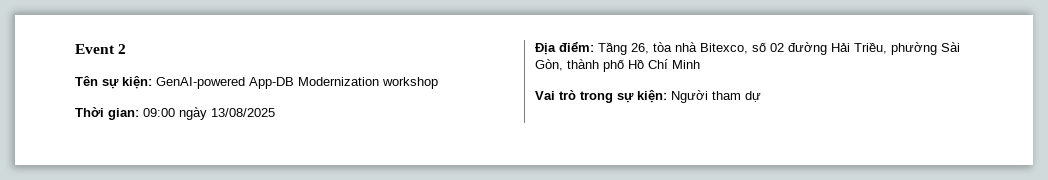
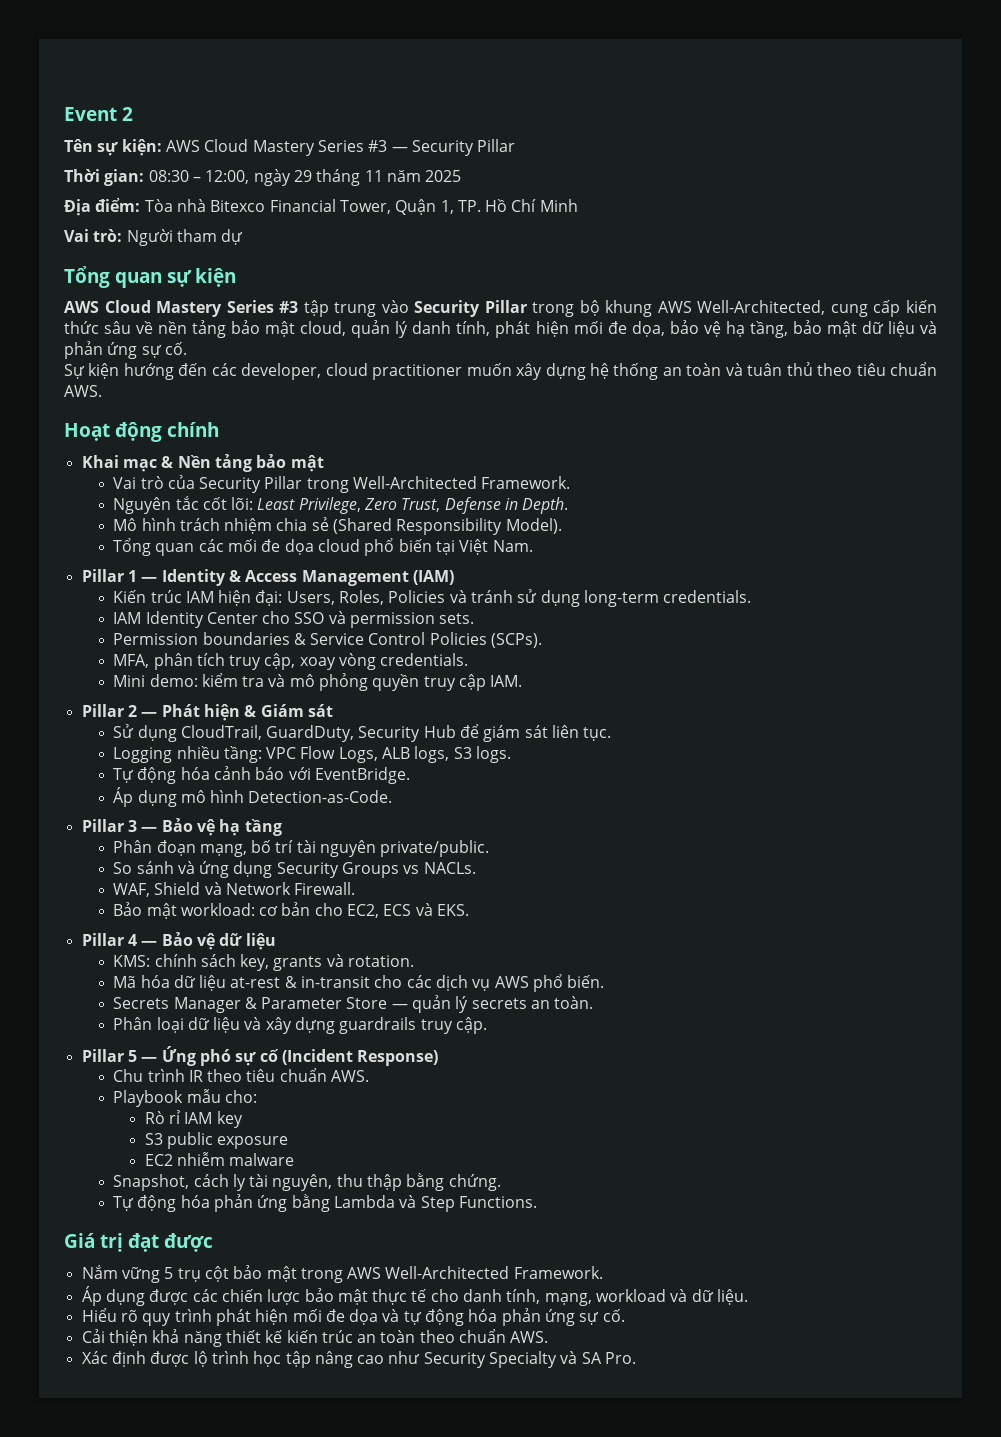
- Tên sự kiện: GenAI-powered App-DB Modernization workshop
- Thời gian: 09:00 ngày 13/08/2025
- Địa điểm: Tầng 26, tòa nhà Bitexco, số 02 đường Hải Triều, phường Sài Gòn, thành phố Hồ Chí Minh
+ Tên sự kiện: AWS Cloud Mastery Series #3 — Security Pillar
+ Thời gian: 08:30 – 12:00, ngày 29 tháng 11 năm 2025
+ Địa điểm: Tòa nhà Bitexco Financial Tower, Quận 1, TP. Hồ Chí Minh
- Vai trò trong sự kiện: Người tham dự
+ Vai trò: Người tham dự
+ Tổng quan sự kiện
+ AWS Cloud Mastery Series #3 tập trung vào Security Pillar trong bộ khung AWS Well-Architected, cung cấp kiến thức sâu về nền tảng bảo mật cloud, quản lý danh tính, phát hiện mối đe dọa, bảo vệ hạ tầng, bảo mật dữ liệu và phản ứng sự cố.
+ Sự kiện hướng đến các developer, cloud practitioner muốn xây dựng hệ thống an toàn và tuân thủ theo tiêu chuẩn AWS.
+ Hoạt động chính
+ Khai mạc & Nền tảng bảo mật
+ Vai trò của Security Pillar trong Well-Architected Framework.
+ Nguyên tắc cốt lõi: Least Privilege, Zero Trust, Defense in Depth.
+ Mô hình trách nhiệm chia sẻ (Shared Responsibility Model).
+ Tổng quan các mối đe dọa cloud phổ biến tại Việt Nam.
+ Pillar 1 — Identity & Access Management (IAM)
+ Kiến trúc IAM hiện đại: Users, Roles, Policies và tránh sử dụng long-term credentials.
+ IAM Identity Center cho SSO và permission sets.
+ Permission boundaries & Service Control Policies (SCPs).
+ MFA, phân tích truy cập, xoay vòng credentials.
+ Mini demo: kiểm tra và mô phỏng quyền truy cập IAM.
+ Pillar 2 — Phát hiện & Giám sát
+ Sử dụng CloudTrail, GuardDuty, Security Hub để giám sát liên tục.
+ Logging nhiều tầng: VPC Flow Logs, ALB logs, S3 logs.
+ Tự động hóa cảnh báo với EventBridge.
+ Áp dụng mô hình Detection-as-Code.
+ Pillar 3 — Bảo vệ hạ tầng
+ Phân đoạn mạng, bố trí tài nguyên private/public.
+ So sánh và ứng dụng Security Groups vs NACLs.
+ WAF, Shield và Network Firewall.
+ Bảo mật workload: cơ bản cho EC2, ECS và EKS.
+ Pillar 4 — Bảo vệ dữ liệu
+ KMS: chính sách key, grants và rotation.
+ Mã hóa dữ liệu at-rest & in-transit cho các dịch vụ AWS phổ biến.
+ Secrets Manager & Parameter Store — quản lý secrets an toàn.
+ Phân loại dữ liệu và xây dựng guardrails truy cập.
+ Pillar 5 — Ứng phó sự cố (Incident Response)
+ Chu trình IR theo tiêu chuẩn AWS.
+ Playbook mẫu cho:
+ Rò rỉ IAM key
+ S3 public exposure
+ EC2 nhiễm malware
+ Snapshot, cách ly tài nguyên, thu thập bằng chứng.
+ Tự động hóa phản ứng bằng Lambda và Step Functions.
+ Giá trị đạt được
+ Nắm vững 5 trụ cột bảo mật trong AWS Well-Architected Framework.
+ Áp dụng được các chiến lược bảo mật thực tế cho danh tính, mạng, workload và dữ liệu.
+ Hiểu rõ quy trình phát hiện mối đe dọa và tự động hóa phản ứng sự cố.
+ Cải thiện khả năng thiết kế kiến trúc an toàn theo chuẩn AWS.
+ Xác định được lộ trình học tập nâng cao như Security Specialty và SA Pro.

